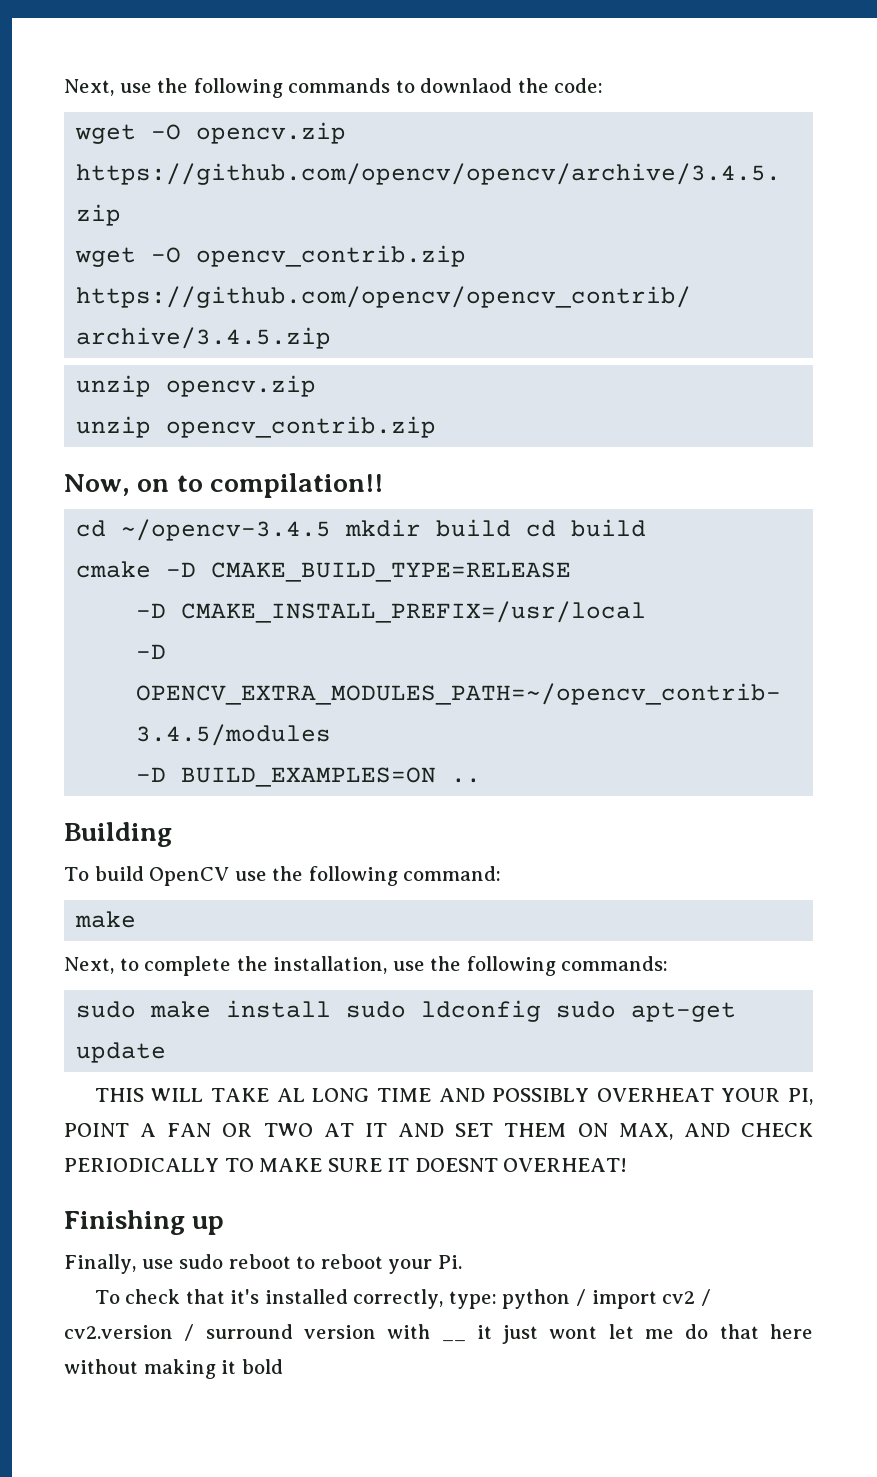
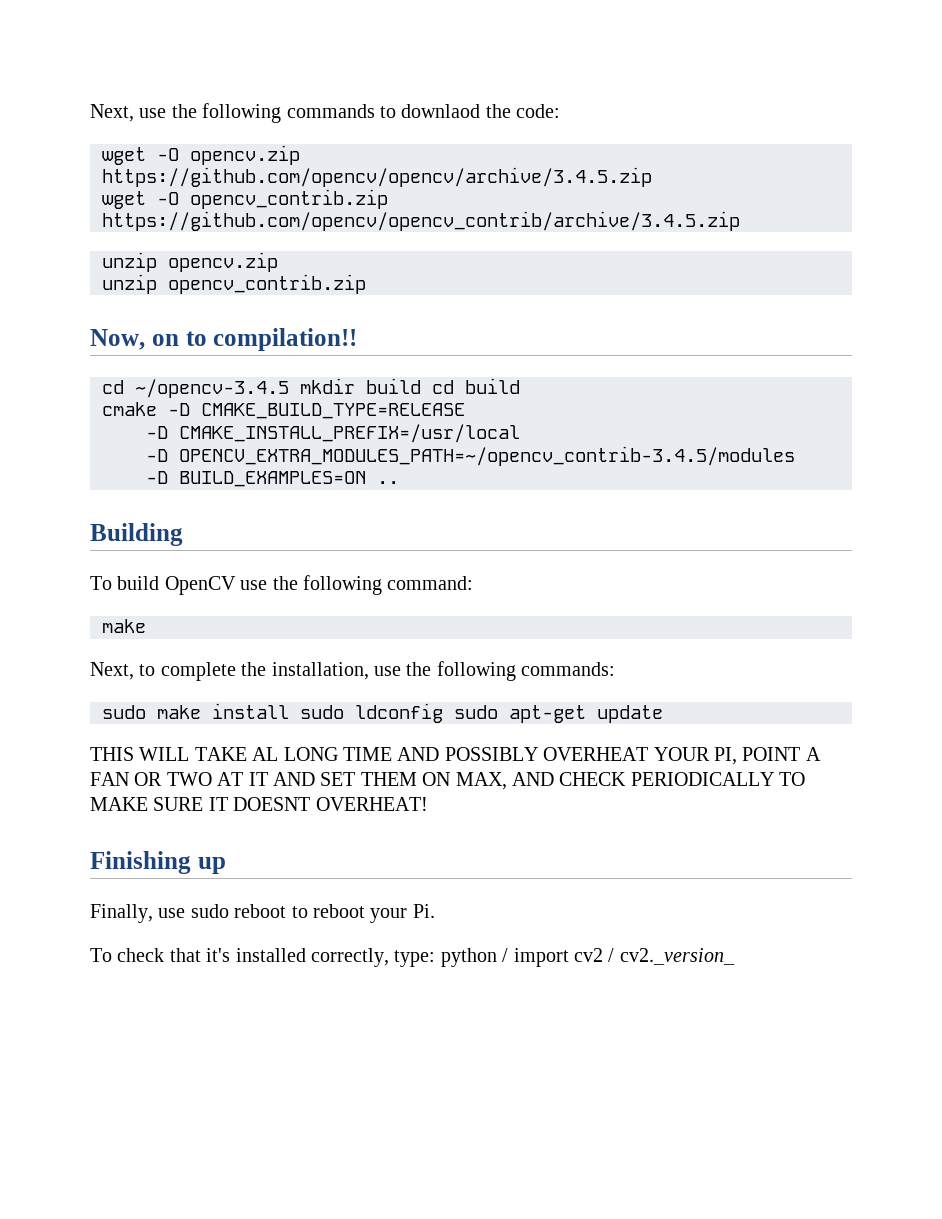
- To check that it's installed correctly, type: python / import cv2 / cv2.version / surround version with __ it just wont let me do that here without making it bold
+ To check that it's installed correctly, type: python / import cv2 / cv2._version_

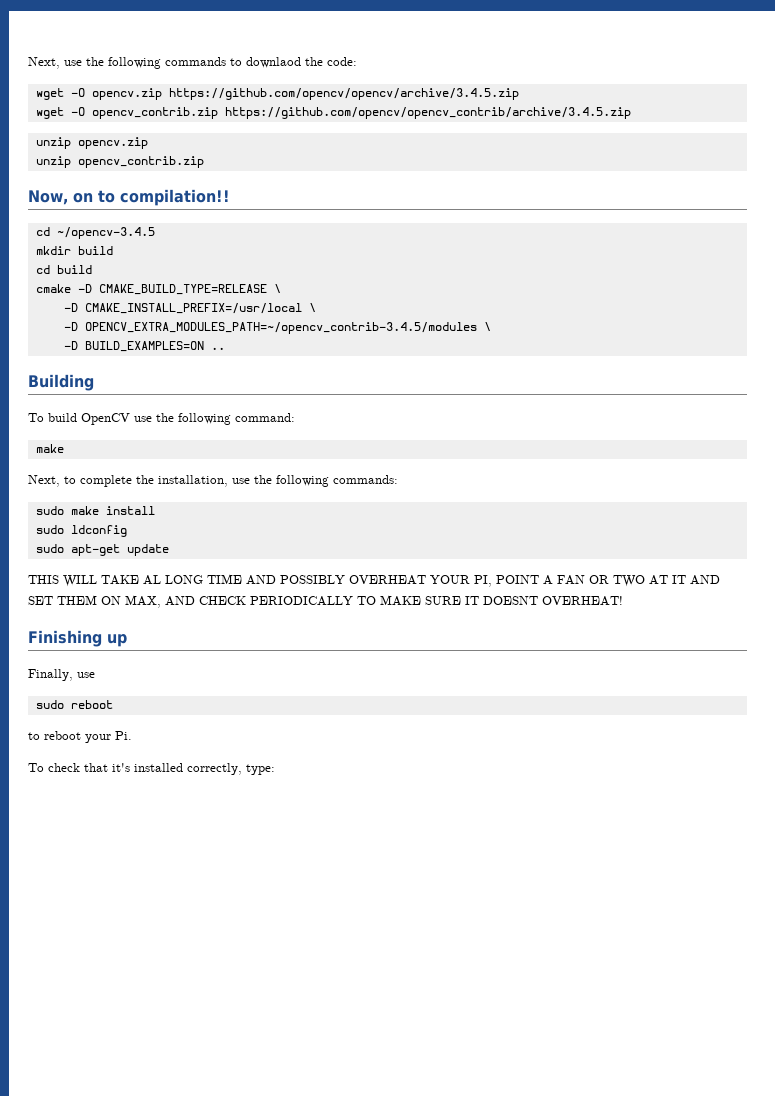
- cd ~/opencv-3.4.5 mkdir build cd build
+ cd ~/opencv-3.4.5
+ mkdir build
+ cd build
- cmake -D CMAKE_BUILD_TYPE=RELEASE
+ cmake -D CMAKE_BUILD_TYPE=RELEASE \
- -D CMAKE_INSTALL_PREFIX=/usr/local
+ -D CMAKE_INSTALL_PREFIX=/usr/local \
- -D OPENCV_EXTRA_MODULES_PATH=~/opencv_contrib-3.4.5/modules
+ -D OPENCV_EXTRA_MODULES_PATH=~/opencv_contrib-3.4.5/modules \
- sudo make install sudo ldconfig sudo apt-get update
+ sudo make install
+ sudo ldconfig
+ sudo apt-get update
- Finally, use sudo reboot to reboot your Pi.
+ Finally, use
+ sudo reboot
+ to reboot your Pi.
- To check that it's installed correctly, type: python / import cv2 / cv2._version_
+ To check that it's installed correctly, type:

